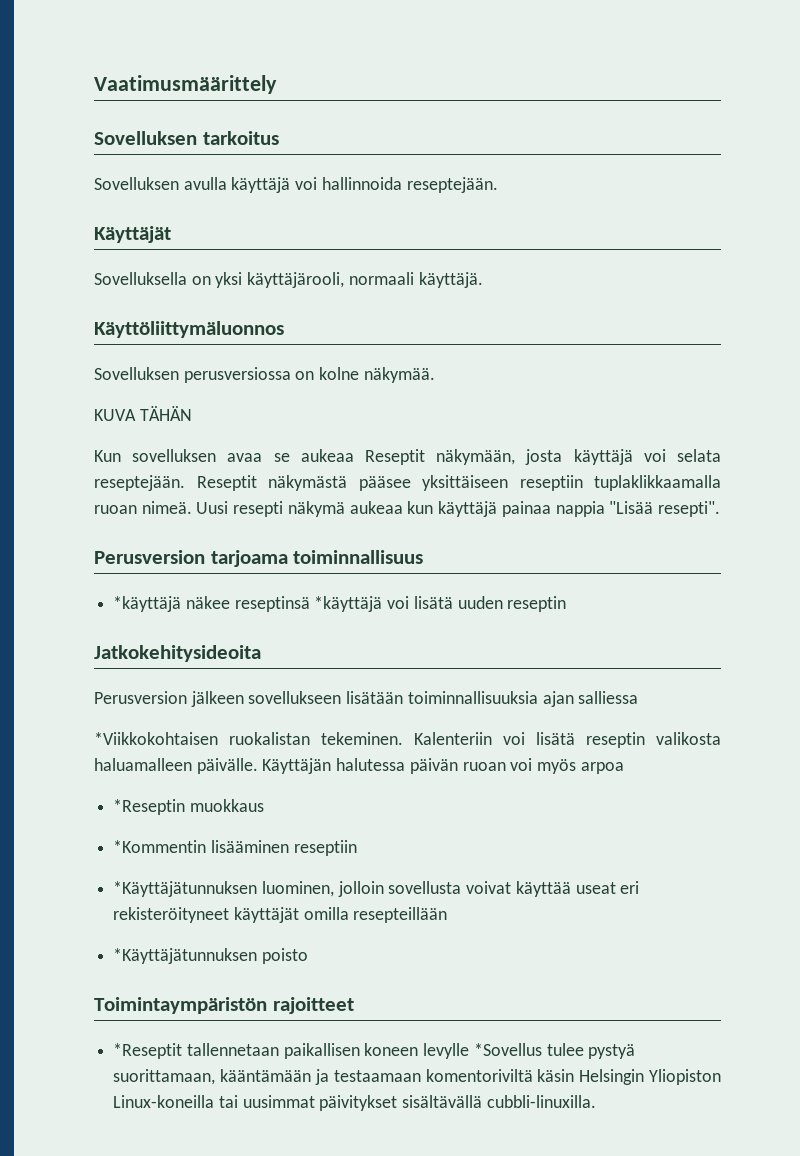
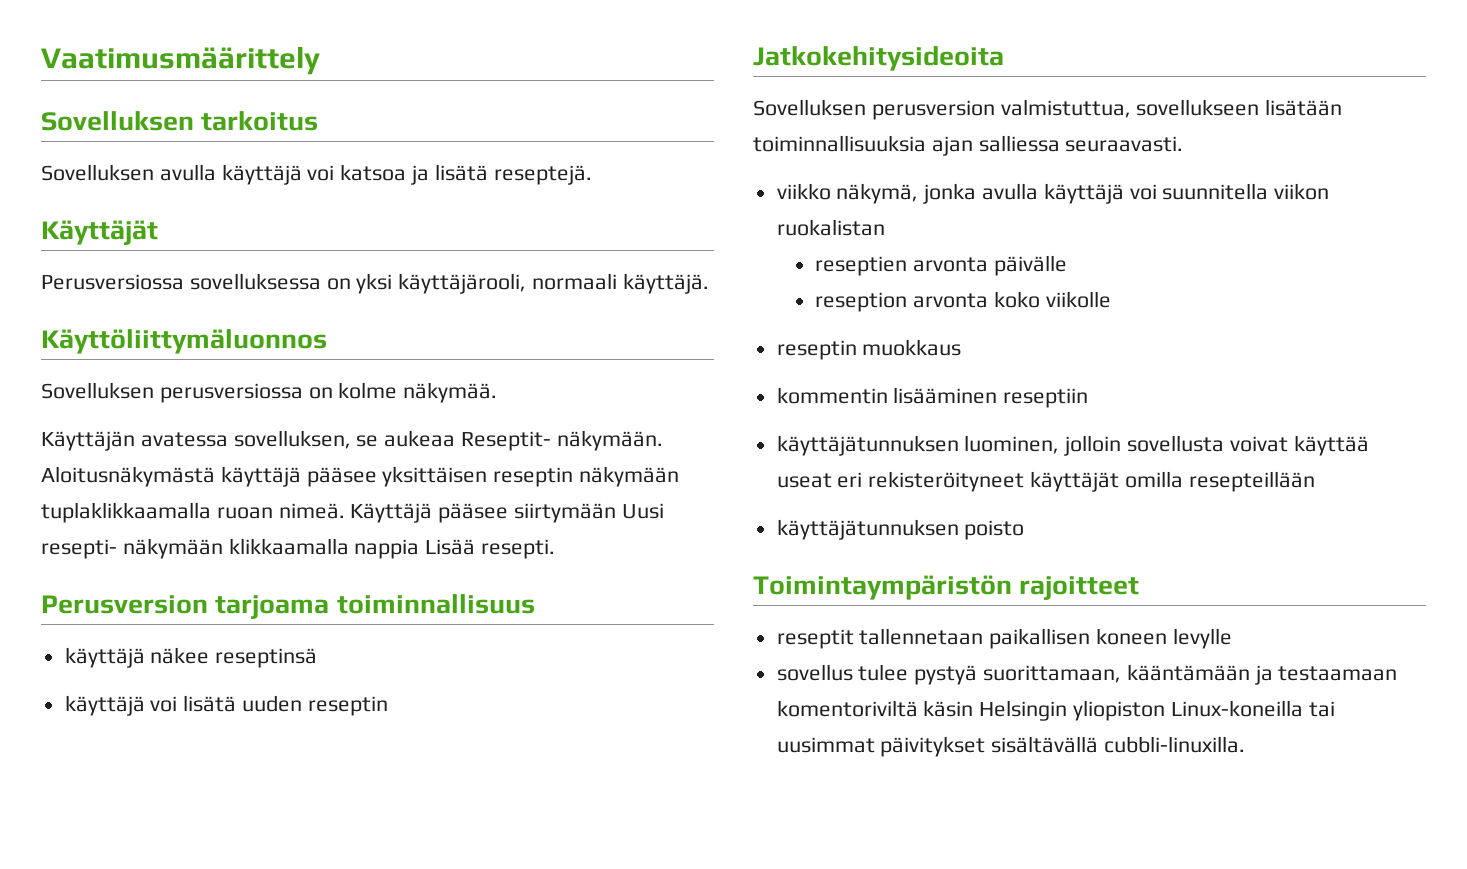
- Sovelluksen avulla käyttäjä voi hallinnoida reseptejään.
+ Sovelluksen avulla käyttäjä voi katsoa ja lisätä reseptejä.
- Sovelluksella on yksi käyttäjärooli, normaali käyttäjä.
+ Perusversiossa sovelluksessa on yksi käyttäjärooli, normaali käyttäjä.
- Sovelluksen perusversiossa on kolne näkymää.
+ Sovelluksen perusversiossa on kolme näkymää.
- KUVA TÄHÄN
- Kun sovelluksen avaa se aukeaa Reseptit näkymään, josta käyttäjä voi selata reseptejään. Reseptit näkymästä pääsee yksittäiseen reseptiin tuplaklikkaamalla ruoan nimeä. Uusi resepti näkymä aukeaa kun käyttäjä painaa nappia "Lisää resepti".
+ Käyttäjän avatessa sovelluksen, se aukeaa Reseptit- näkymään. Aloitusnäkymästä käyttäjä pääsee yksittäisen reseptin näkymään tuplaklikkaamalla ruoan nimeä. Käyttäjä pääsee siirtymään Uusi resepti- näkymään klikkaamalla nappia Lisää resepti.
- *käyttäjä näkee reseptinsä *käyttäjä voi lisätä uuden reseptin
+ käyttäjä näkee reseptinsä
+ käyttäjä voi lisätä uuden reseptin
- Perusversion jälkeen sovellukseen lisätään toiminnallisuuksia ajan salliessa
- *Viikkokohtaisen ruokalistan tekeminen. Kalenteriin voi lisätä reseptin valikosta haluamalleen päivälle. Käyttäjän halutessa päivän ruoan voi myös arpoa
- *Reseptin muokkaus
+ Sovelluksen perusversion valmistuttua, sovellukseen lisätään toiminnallisuuksia ajan salliessa seuraavasti.
+ viikko näkymä, jonka avulla käyttäjä voi suunnitella viikon ruokalistan
+ reseptien arvonta päivälle
+ reseption arvonta koko viikolle
+ reseptin muokkaus
- *Kommentin lisääminen reseptiin
+ kommentin lisääminen reseptiin
- *Käyttäjätunnuksen luominen, jolloin sovellusta voivat käyttää useat eri rekisteröityneet käyttäjät omilla resepteillään
+ käyttäjätunnuksen luominen, jolloin sovellusta voivat käyttää useat eri rekisteröityneet käyttäjät omilla resepteillään
- *Käyttäjätunnuksen poisto
+ käyttäjätunnuksen poisto
- *Reseptit tallennetaan paikallisen koneen levylle *Sovellus tulee pystyä suorittamaan, kääntämään ja testaamaan komentoriviltä käsin Helsingin Yliopiston Linux-koneilla tai uusimmat päivitykset sisältävällä cubbli-linuxilla.
+ reseptit tallennetaan paikallisen koneen levylle
+ sovellus tulee pystyä suorittamaan, kääntämään ja testaamaan komentoriviltä käsin Helsingin yliopiston Linux-koneilla tai uusimmat päivitykset sisältävällä cubbli-linuxilla.

